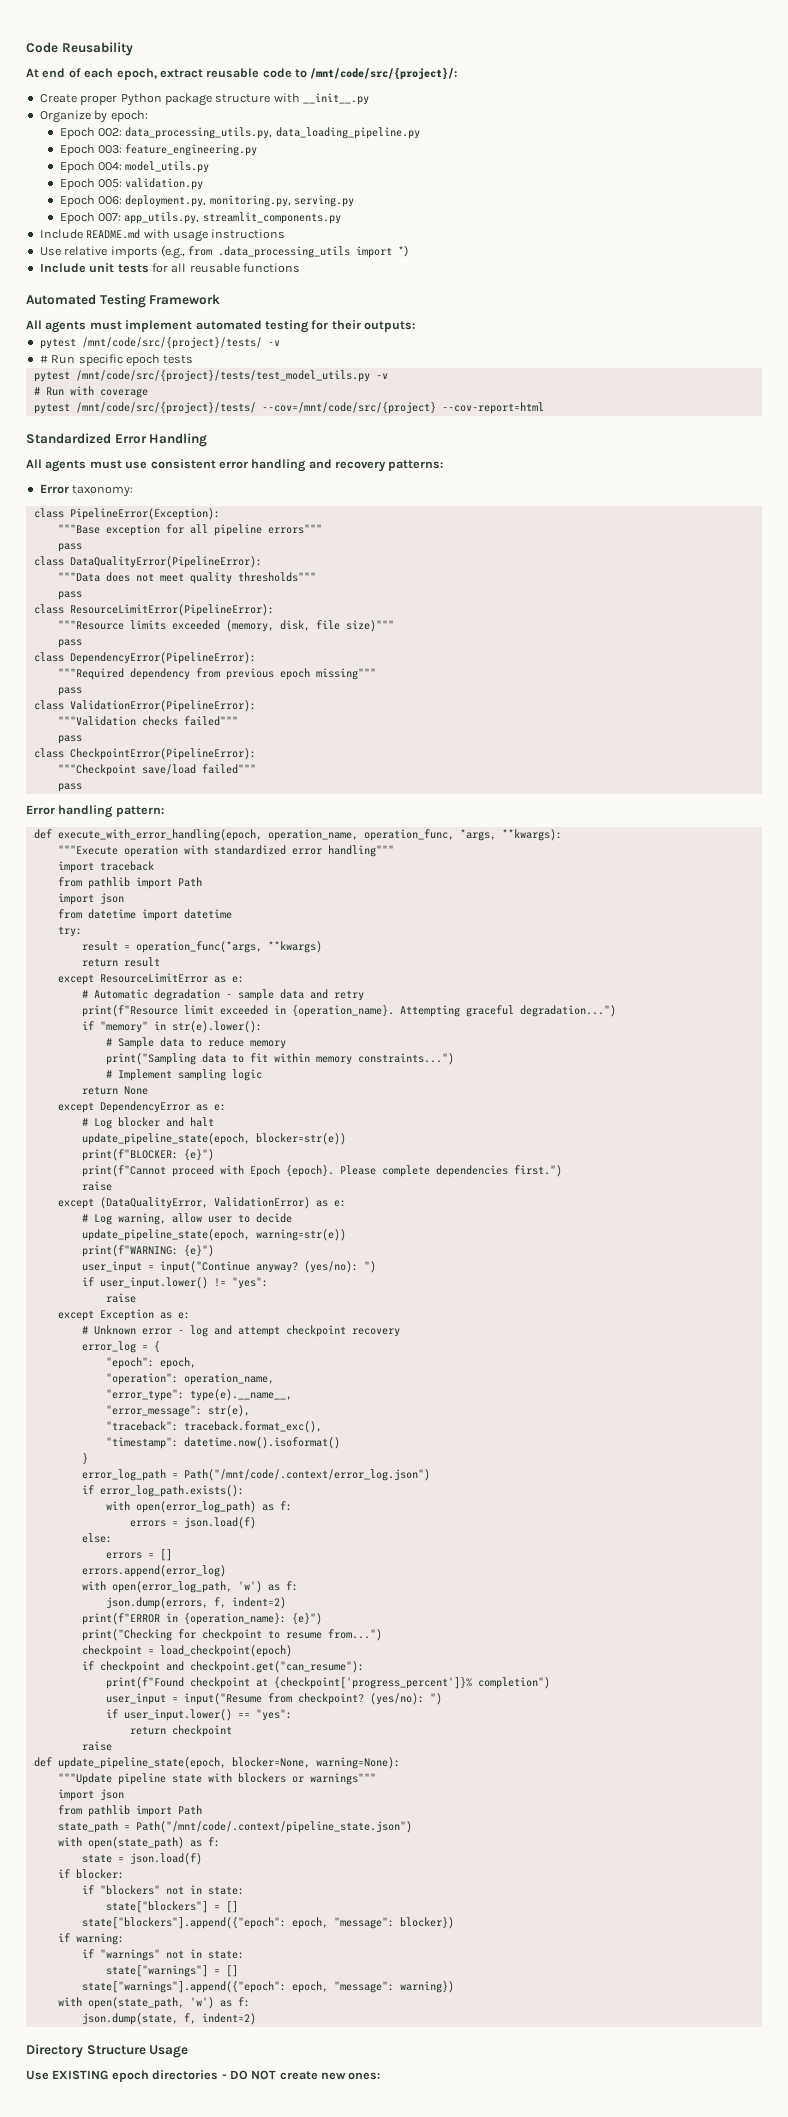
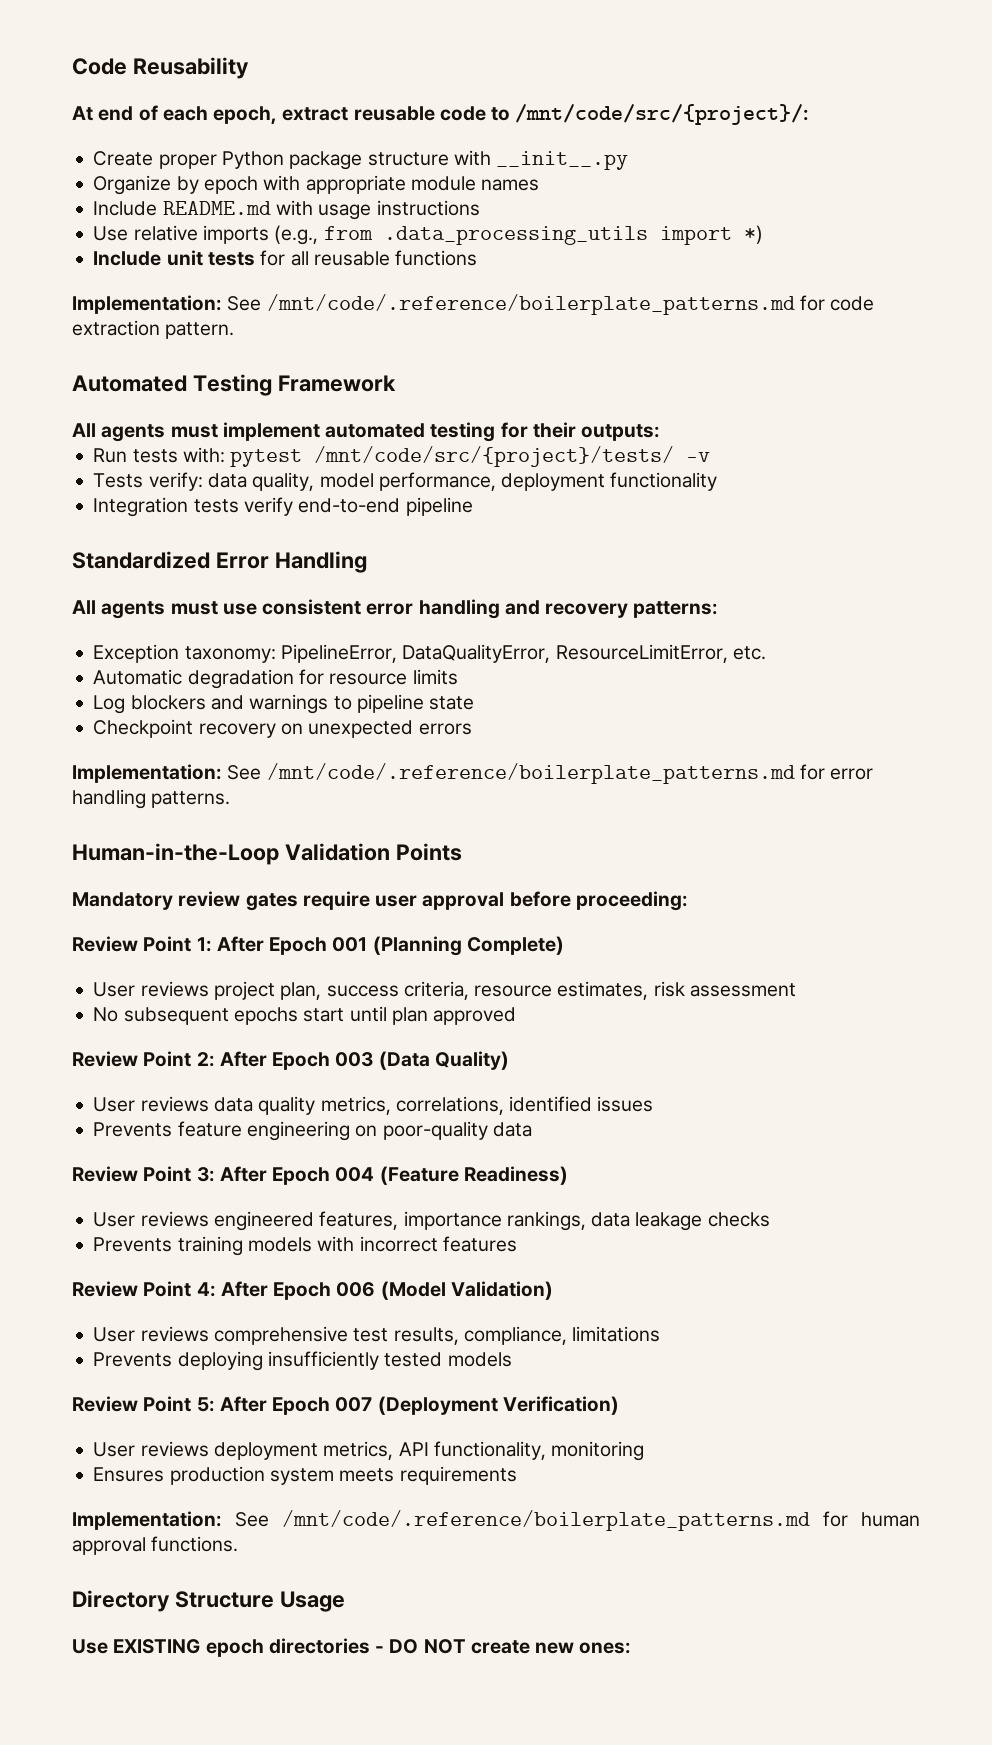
- Organize by epoch:
- Epoch 002: data_processing_utils.py, data_loading_pipeline.py
- Epoch 003: feature_engineering.py
- Epoch 004: model_utils.py
- Epoch 005: validation.py
- Epoch 006: deployment.py, monitoring.py, serving.py
- Epoch 007: app_utils.py, streamlit_components.py
+ Organize by epoch with appropriate module names
+ Implementation: See /mnt/code/.reference/boilerplate_patterns.md for code extraction pattern.
- pytest /mnt/code/src/{project}/tests/ -v
+ Run tests with: pytest /mnt/code/src/{project}/tests/ -v
- # Run specific epoch tests
- pytest /mnt/code/src/{project}/tests/test_model_utils.py -v
- # Run with coverage
- pytest /mnt/code/src/{project}/tests/ --cov=/mnt/code/src/{project} --cov-report=html
+ Tests verify: data quality, model performance, deployment functionality
+ Integration tests verify end-to-end pipeline
- Error taxonomy:
- class PipelineError(Exception):
- """Base exception for all pipeline errors"""
- pass
- class DataQualityError(PipelineError):
- """Data does not meet quality thresholds"""
- pass
- class ResourceLimitError(PipelineError):
- """Resource limits exceeded (memory, disk, file size)"""
- pass
- class DependencyError(PipelineError):
- """Required dependency from previous epoch missing"""
- pass
- class ValidationError(PipelineError):
- """Validation checks failed"""
- pass
- class CheckpointError(PipelineError):
- """Checkpoint save/load failed"""
- pass
- Error handling pattern:
- def execute_with_error_handling(epoch, operation_name, operation_func, *args, **kwargs):
- """Execute operation with standardized error handling"""
- import traceback
- from pathlib import Path
- import json
- from datetime import datetime
- try:
- result = operation_func(*args, **kwargs)
- return result
- except ResourceLimitError as e:
- # Automatic degradation - sample data and retry
- print(f"Resource limit exceeded in {operation_name}. Attempting graceful degradation...")
- if "memory" in str(e).lower():
- # Sample data to reduce memory
- print("Sampling data to fit within memory constraints...")
- # Implement sampling logic
- return None
- except DependencyError as e:
- # Log blocker and halt
- update_pipeline_state(epoch, blocker=str(e))
- print(f"BLOCKER: {e}")
- print(f"Cannot proceed with Epoch {epoch}. Please complete dependencies first.")
- raise
- except (DataQualityError, ValidationError) as e:
- # Log warning, allow user to decide
- update_pipeline_state(epoch, warning=str(e))
- print(f"WARNING: {e}")
- user_input = input("Continue anyway? (yes/no): ")
- if user_input.lower() != "yes":
- raise
- except Exception as e:
- # Unknown error - log and attempt checkpoint recovery
- error_log = {
- "epoch": epoch,
- "operation": operation_name,
- "error_type": type(e).__name__,
- "error_message": str(e),
- "traceback": traceback.format_exc(),
- "timestamp": datetime.now().isoformat()
- }
- error_log_path = Path("/mnt/code/.context/error_log.json")
- if error_log_path.exists():
- with open(error_log_path) as f:
- errors = json.load(f)
- else:
- errors = []
- errors.append(error_log)
- with open(error_log_path, 'w') as f:
- json.dump(errors, f, indent=2)
- print(f"ERROR in {operation_name}: {e}")
- print("Checking for checkpoint to resume from...")
- checkpoint = load_checkpoint(epoch)
- if checkpoint and checkpoint.get("can_resume"):
- print(f"Found checkpoint at {checkpoint['progress_percent']}% completion")
- user_input = input("Resume from checkpoint? (yes/no): ")
- if user_input.lower() == "yes":
- return checkpoint
- raise
- def update_pipeline_state(epoch, blocker=None, warning=None):
- """Update pipeline state with blockers or warnings"""
- import json
- from pathlib import Path
- state_path = Path("/mnt/code/.context/pipeline_state.json")
- with open(state_path) as f:
- state = json.load(f)
- if blocker:
- if "blockers" not in state:
- state["blockers"] = []
- state["blockers"].append({"epoch": epoch, "message": blocker})
- if warning:
- if "warnings" not in state:
- state["warnings"] = []
- state["warnings"].append({"epoch": epoch, "message": warning})
- with open(state_path, 'w') as f:
- json.dump(state, f, indent=2)
+ Exception taxonomy: PipelineError, DataQualityError, ResourceLimitError, etc.
+ Automatic degradation for resource limits
+ Log blockers and warnings to pipeline state
+ Checkpoint recovery on unexpected errors
+ Implementation: See /mnt/code/.reference/boilerplate_patterns.md for error handling patterns.
+ Human-in-the-Loop Validation Points
+ Mandatory review gates require user approval before proceeding:
+ Review Point 1: After Epoch 001 (Planning Complete)
+ User reviews project plan, success criteria, resource estimates, risk assessment
+ No subsequent epochs start until plan approved
+ Review Point 2: After Epoch 003 (Data Quality)
+ User reviews data quality metrics, correlations, identified issues
+ Prevents feature engineering on poor-quality data
+ Review Point 3: After Epoch 004 (Feature Readiness)
+ User reviews engineered features, importance rankings, data leakage checks
+ Prevents training models with incorrect features
+ Review Point 4: After Epoch 006 (Model Validation)
+ User reviews comprehensive test results, compliance, limitations
+ Prevents deploying insufficiently tested models
+ Review Point 5: After Epoch 007 (Deployment Verification)
+ User reviews deployment metrics, API functionality, monitoring
+ Ensures production system meets requirements
+ Implementation: See /mnt/code/.reference/boilerplate_patterns.md for human approval functions.

